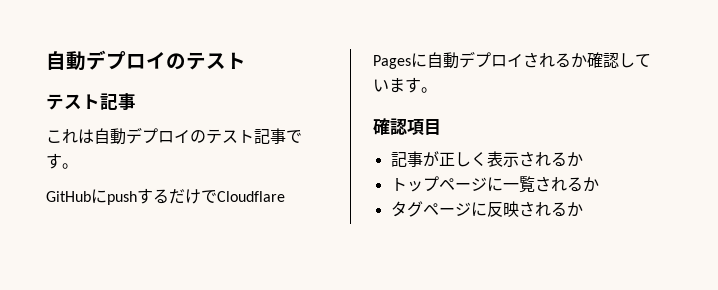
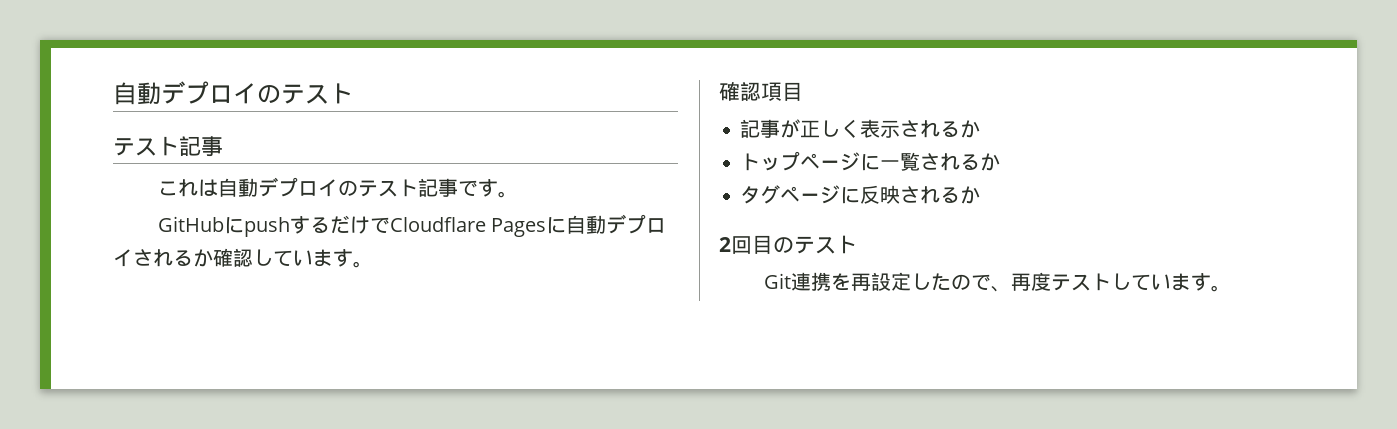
+ 2回目のテスト
+ Git連携を再設定したので、再度テストしています。

